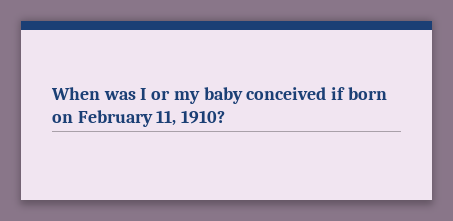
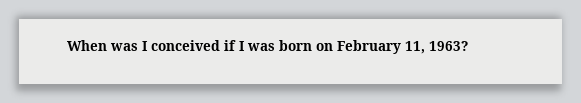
- When was I or my baby conceived if born on February 11, 1910?
+ When was I conceived if I was born on February 11, 1963?

